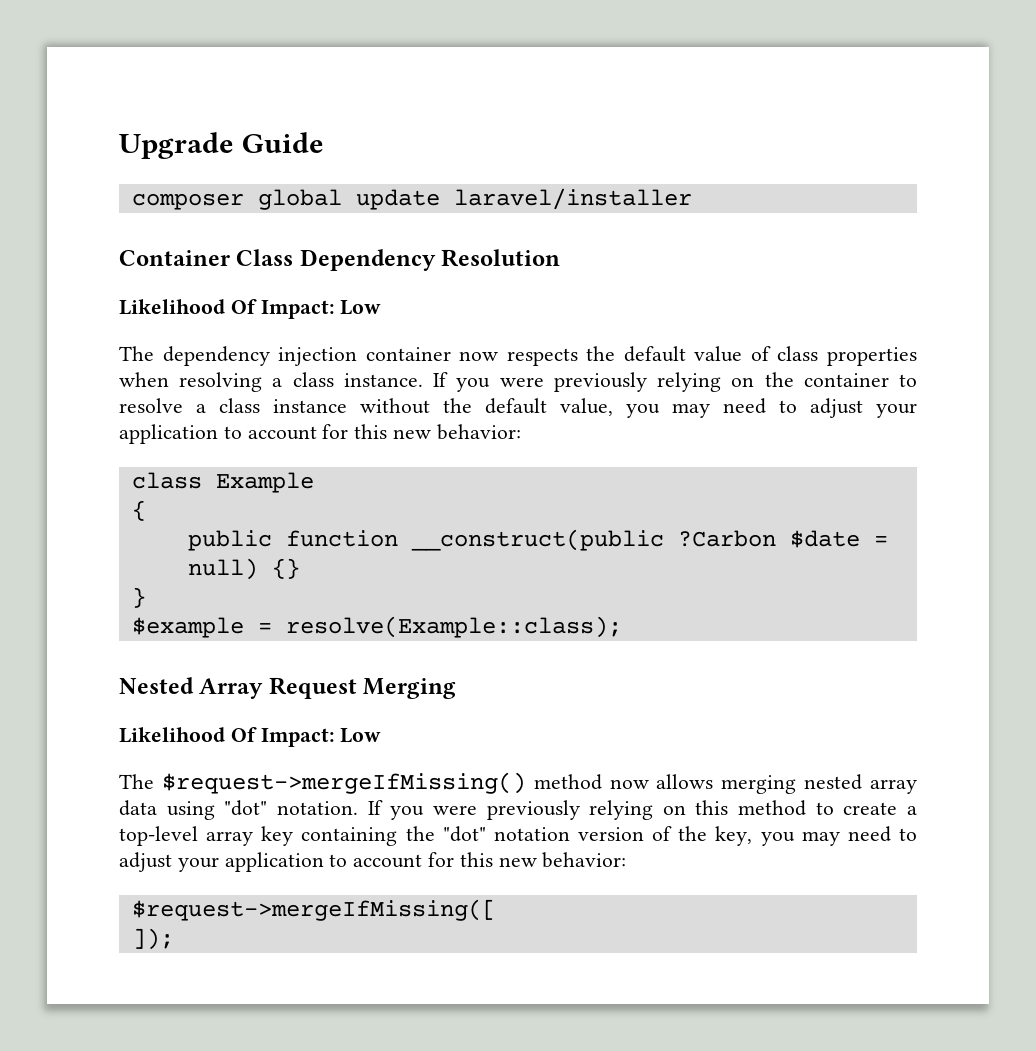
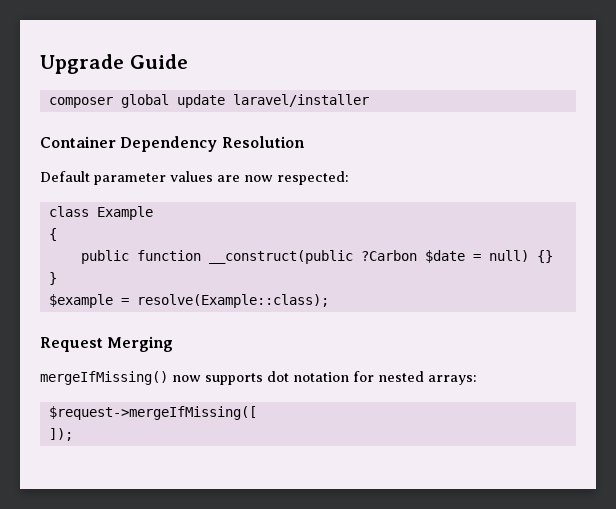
- Container Class Dependency Resolution
- Likelihood Of Impact: Low
- The dependency injection container now respects the default value of class properties when resolving a class instance. If you were previously relying on the container to resolve a class instance without the default value, you may need to adjust your application to account for this new behavior:
+ Container Dependency Resolution
+ Default parameter values are now respected:
- Nested Array Request Merging
- Likelihood Of Impact: Low
- The $request->mergeIfMissing() method now allows merging nested array data using "dot" notation. If you were previously relying on this method to create a top-level array key containing the "dot" notation version of the key, you may need to adjust your application to account for this new behavior:
+ Request Merging
+ mergeIfMissing() now supports dot notation for nested arrays:

